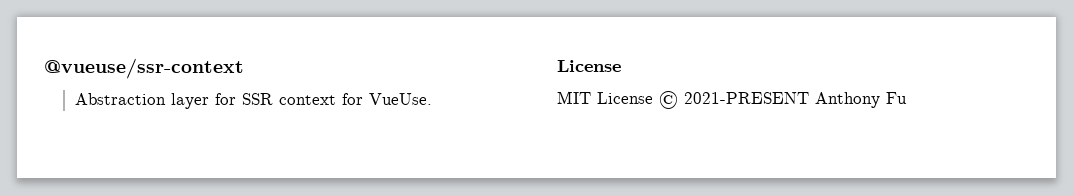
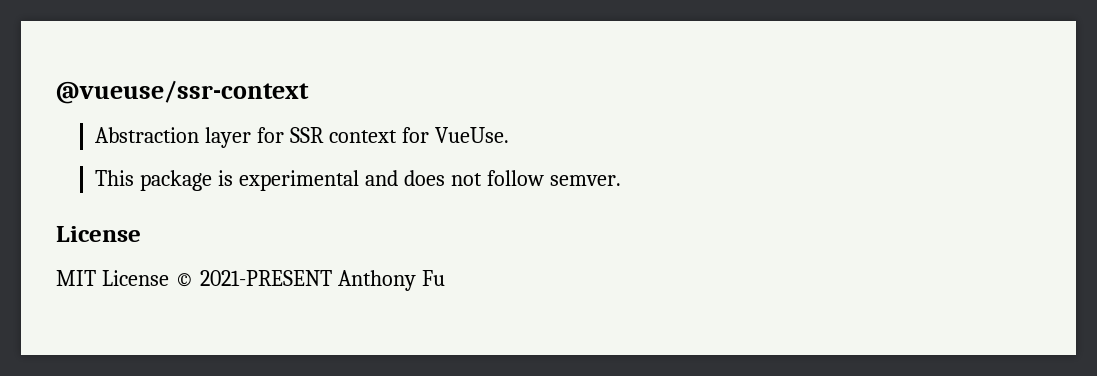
+ This package is experimental and does not follow semver.

